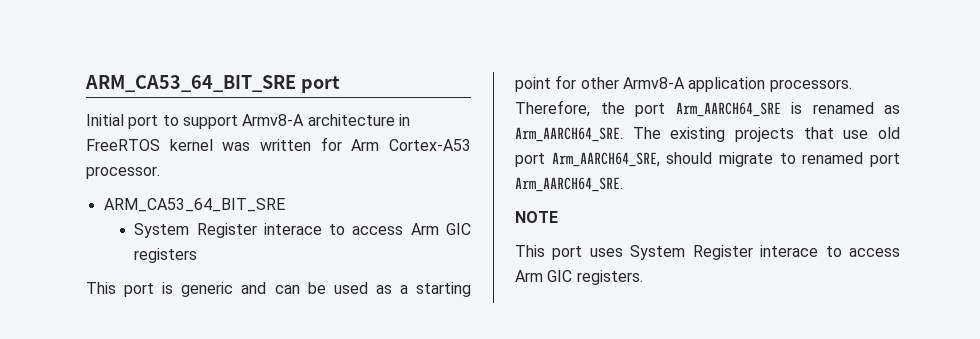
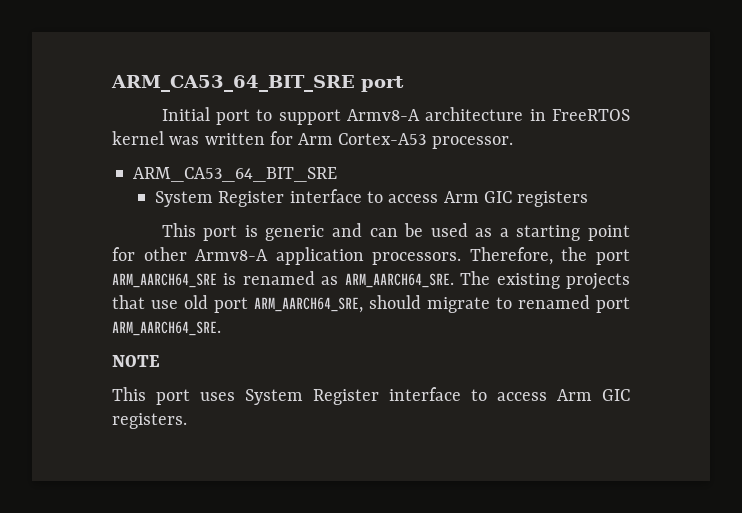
- System Register interace to access Arm GIC registers
+ System Register interface to access Arm GIC registers
- Therefore, the port Arm_AARCH64_SRE is renamed as Arm_AARCH64_SRE.
+ Therefore, the port ARM_AARCH64_SRE is renamed as ARM_AARCH64_SRE.
- The existing projects that use old port Arm_AARCH64_SRE, should migrate to renamed port Arm_AARCH64_SRE.
+ The existing projects that use old port ARM_AARCH64_SRE, should migrate to renamed port ARM_AARCH64_SRE.
- This port uses System Register interace to access Arm GIC registers.
+ This port uses System Register interface to access Arm GIC registers.

